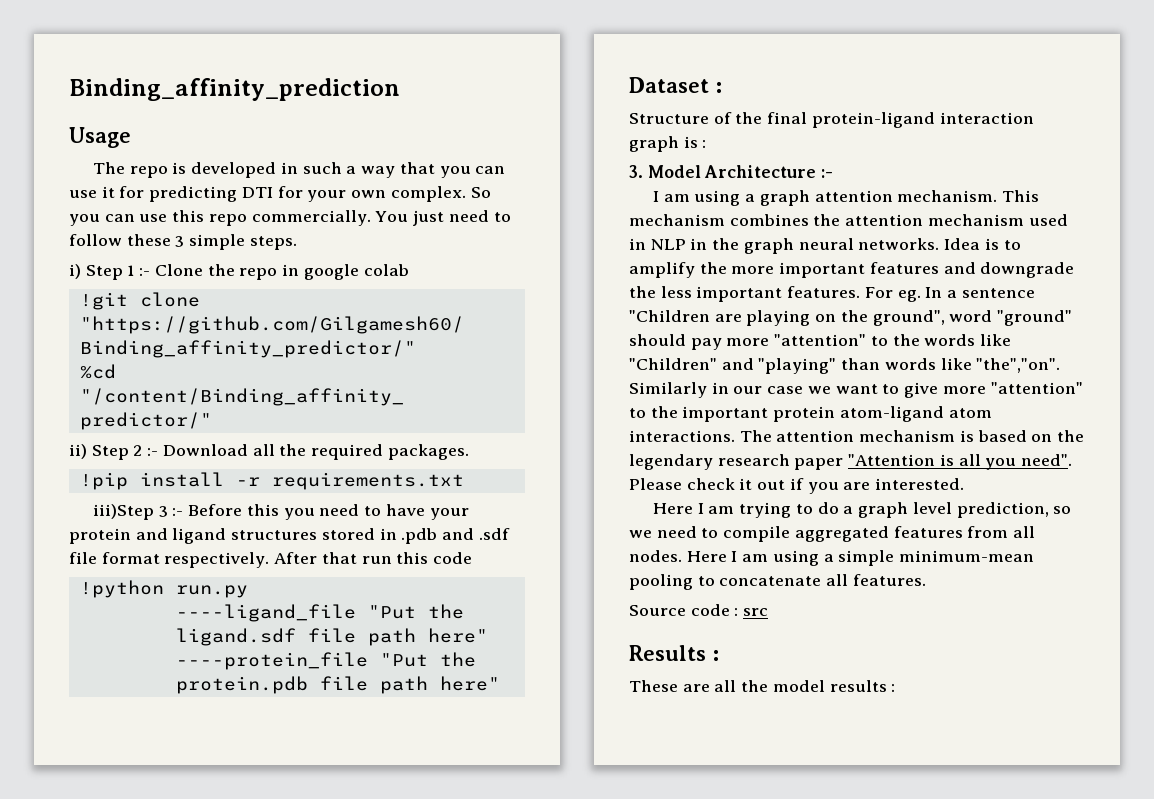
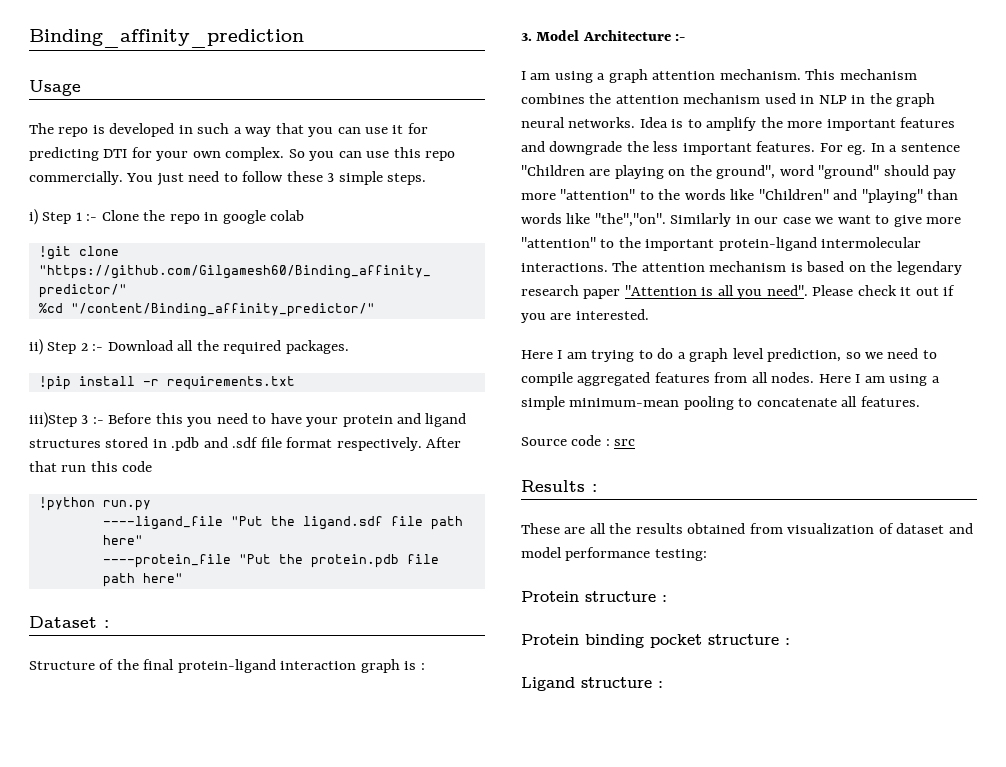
- Similarly in our case we want to give more "attention" to the important protein atom-ligand atom interactions.
+ Similarly in our case we want to give more "attention" to the important protein-ligand intermolecular interactions.
- These are all the model results :
+ These are all the results obtained from visualization of dataset and model performance testing:
+ Protein structure :
+ Protein binding pocket structure :
+ Ligand structure :

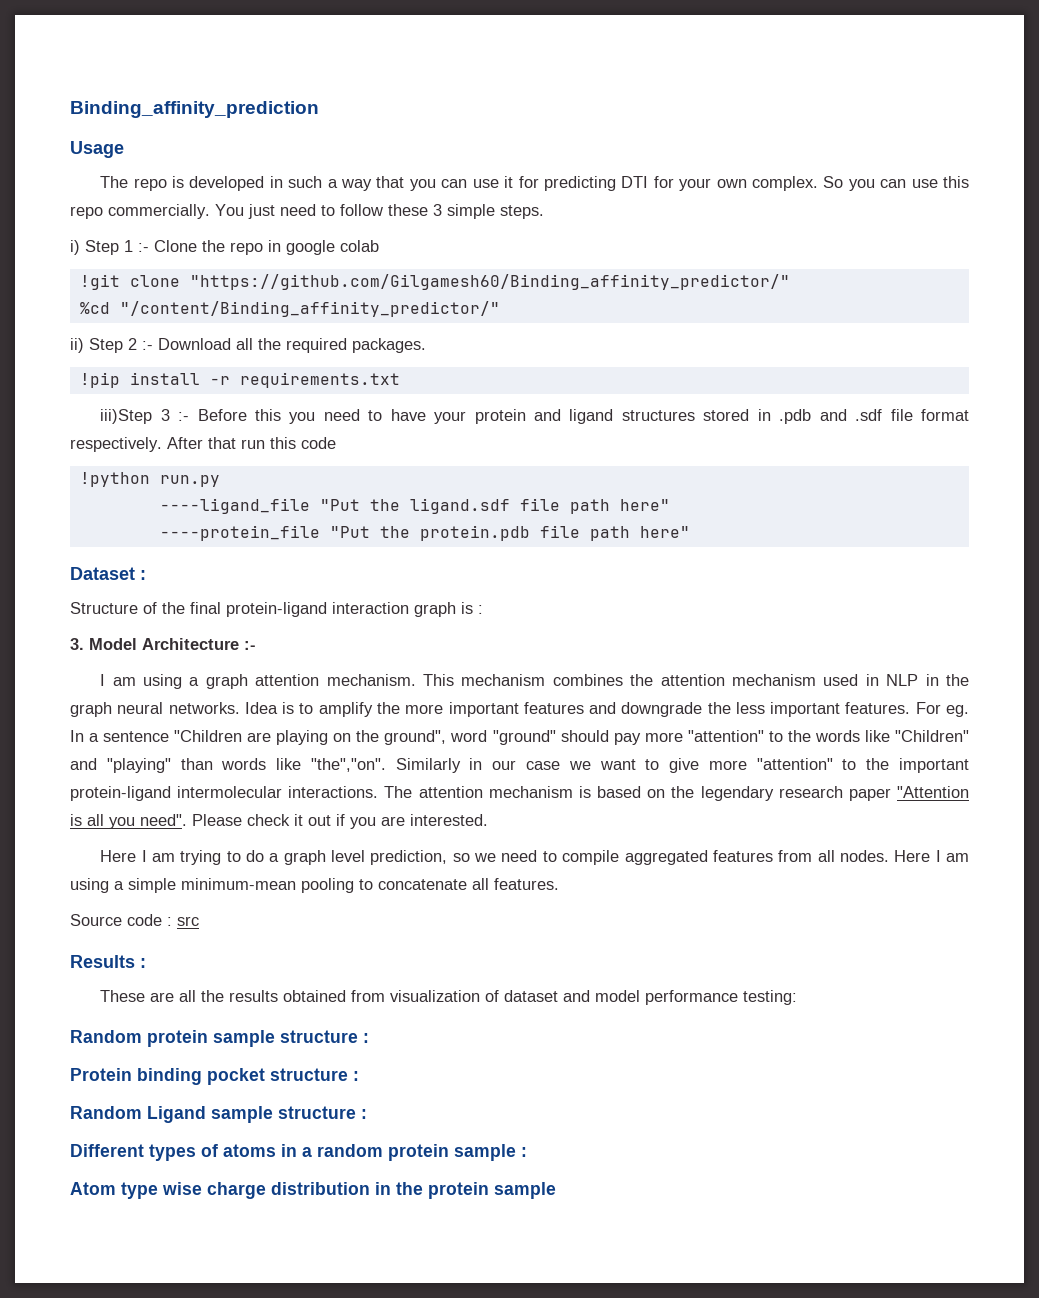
- Protein structure :
+ Random protein sample structure :
- Ligand structure :
+ Random Ligand sample structure :
+ Different types of atoms in a random protein sample :
+ Atom type wise charge distribution in the protein sample

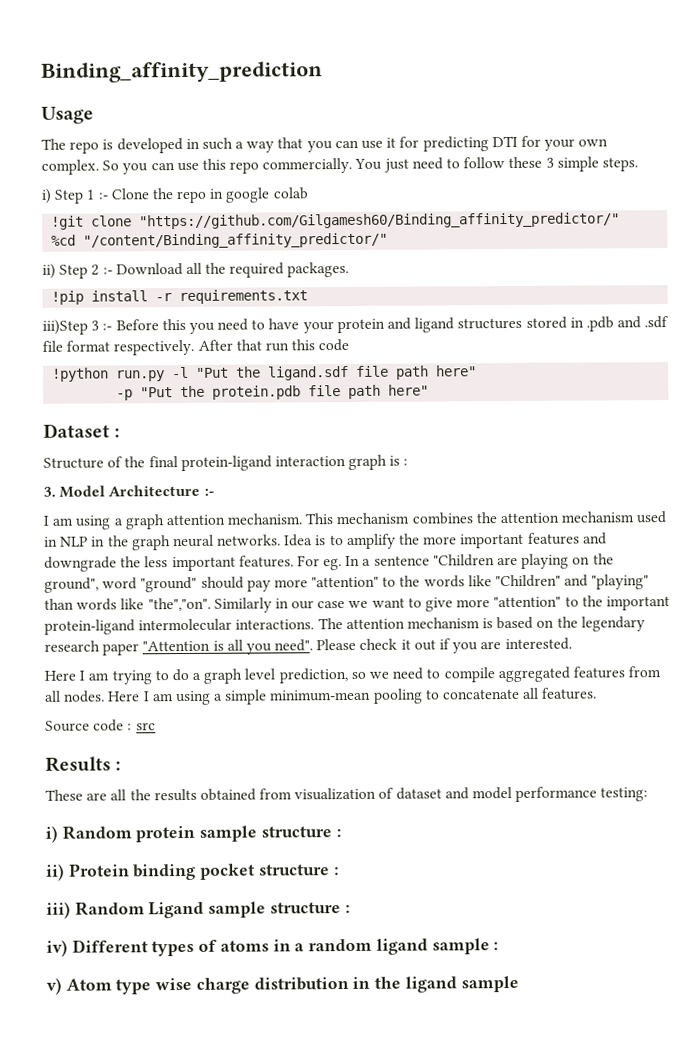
- !python run.py
- ----ligand_file "Put the ligand.sdf file path here"
+ !python run.py -l "Put the ligand.sdf file path here"
- ----protein_file "Put the protein.pdb file path here"
+ -p "Put the protein.pdb file path here"
- Random protein sample structure :
+ i) Random protein sample structure :
- Protein binding pocket structure :
+ ii) Protein binding pocket structure :
- Random Ligand sample structure :
+ iii) Random Ligand sample structure :
- Different types of atoms in a random protein sample :
+ iv) Different types of atoms in a random ligand sample :
- Atom type wise charge distribution in the protein sample
+ v) Atom type wise charge distribution in the ligand sample

